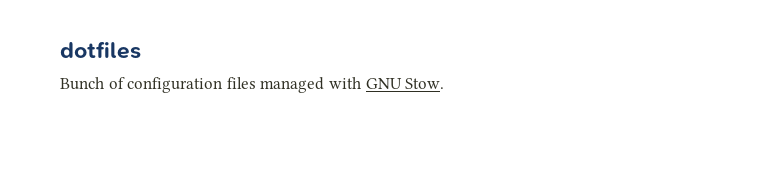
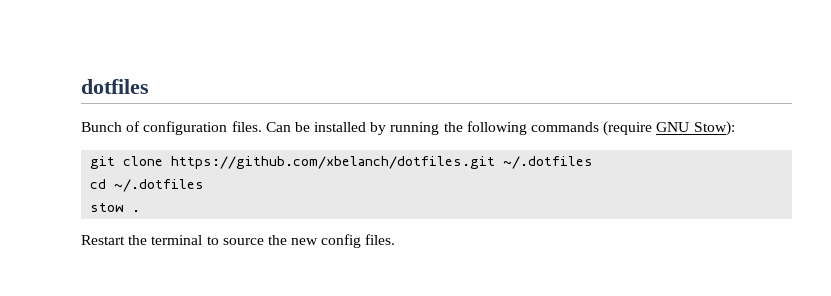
- Bunch of configuration files managed with GNU Stow.
+ Bunch of configuration files. Can be installed by running the following commands (require GNU Stow):
+ git clone https://github.com/xbelanch/dotfiles.git ~/.dotfiles
+ cd ~/.dotfiles
+ stow .
+ Restart the terminal to source the new config files.

